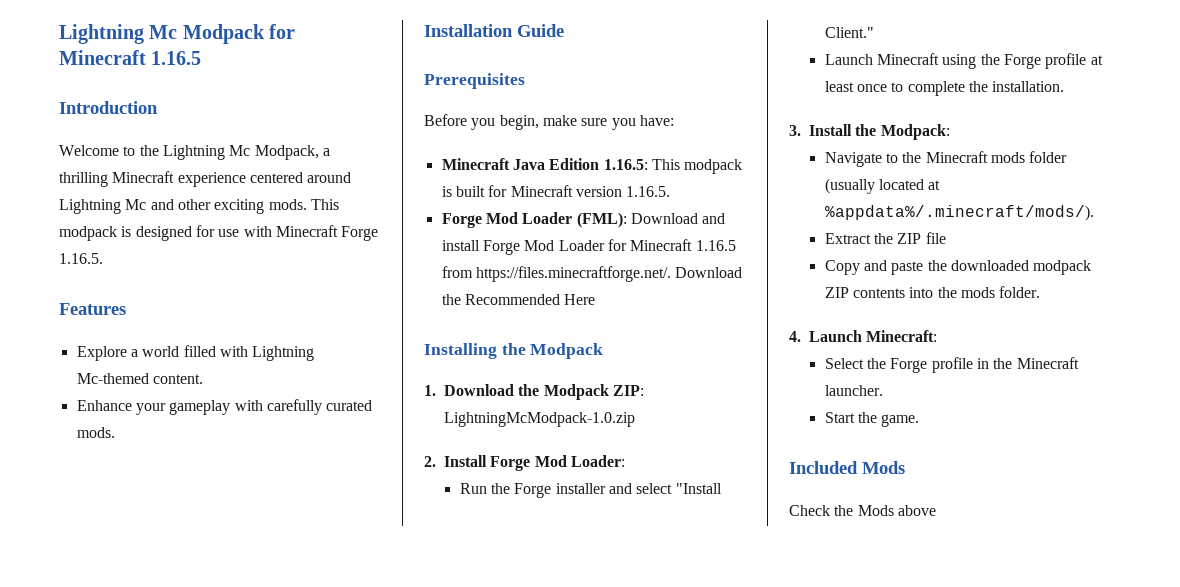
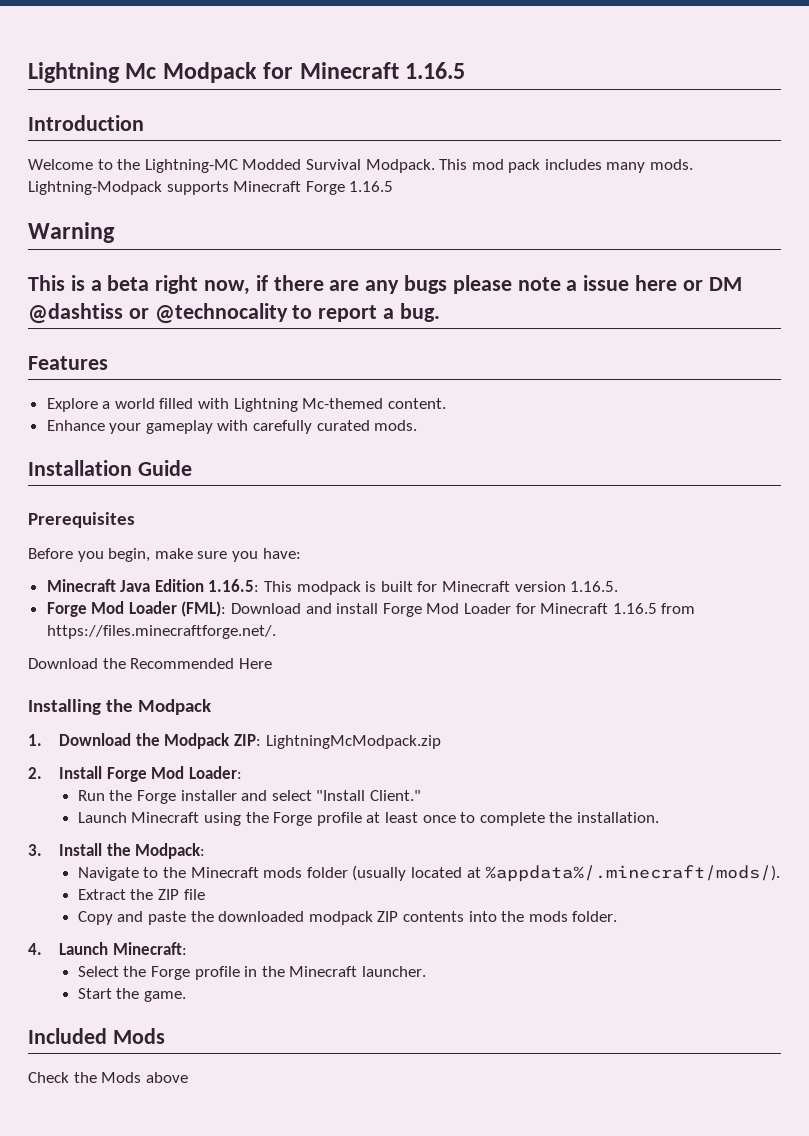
- Welcome to the Lightning Mc Modpack, a thrilling Minecraft experience centered around Lightning Mc and other exciting mods. This modpack is designed for use with Minecraft Forge 1.16.5.
+ Welcome to the Lightning-MC Modded Survival Modpack. This mod pack includes many mods. Lightning-Modpack supports Minecraft Forge 1.16.5
+ Warning
+ This is a beta right now, if there are any bugs please note a issue here or DM @dashtiss or @technocality to report a bug.
- Forge Mod Loader (FML): Download and install Forge Mod Loader for Minecraft 1.16.5 from https://files.minecraftforge.net/. Download the Recommended Here
+ Forge Mod Loader (FML): Download and install Forge Mod Loader for Minecraft 1.16.5 from https://files.minecraftforge.net/.
+ Download the Recommended Here
- 1. Download the Modpack ZIP: LightningMcModpack-1.0.zip
+ 1. Download the Modpack ZIP: LightningMcModpack.zip

